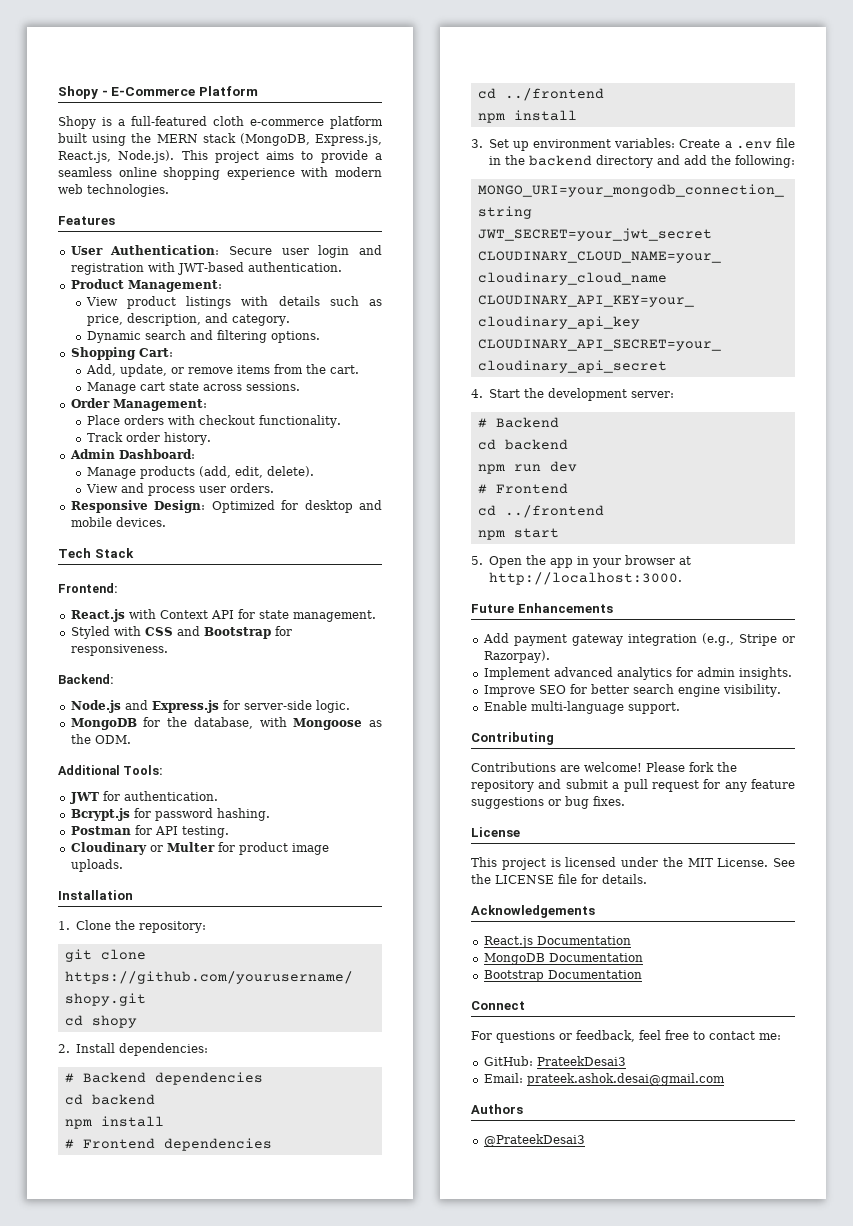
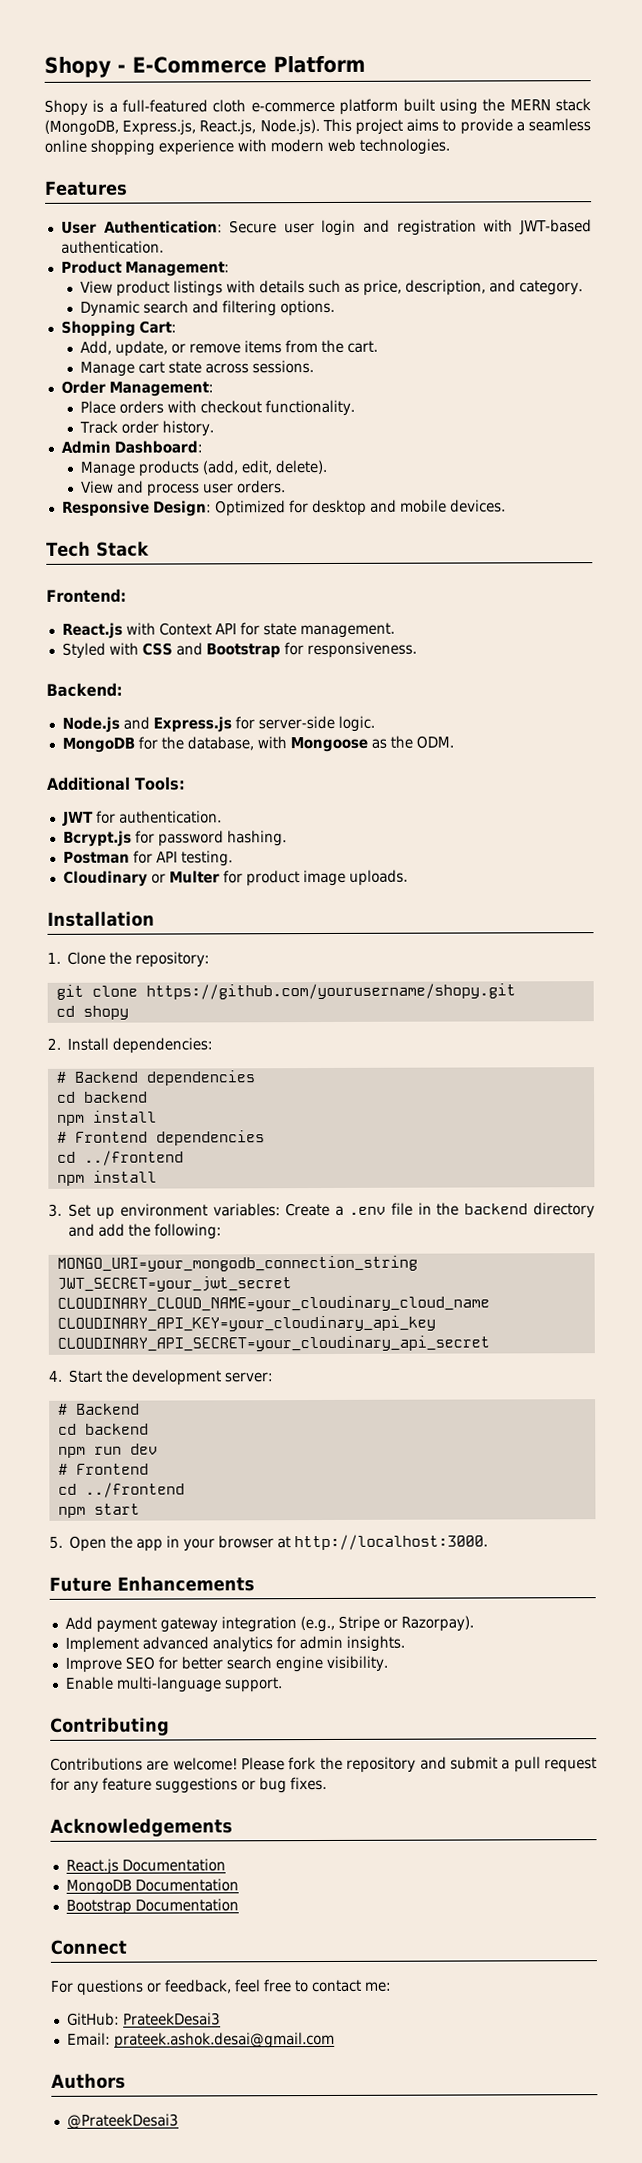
- License
- This project is licensed under the MIT License. See the LICENSE file for details.

